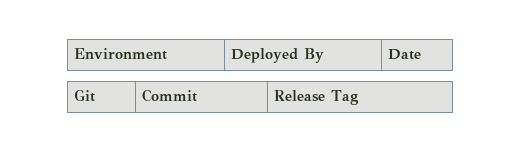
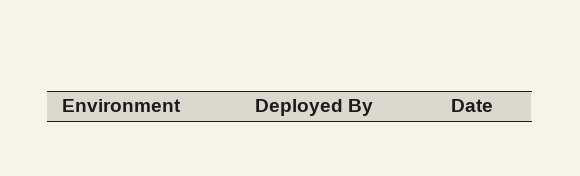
- Git | Commit | Release Tag

